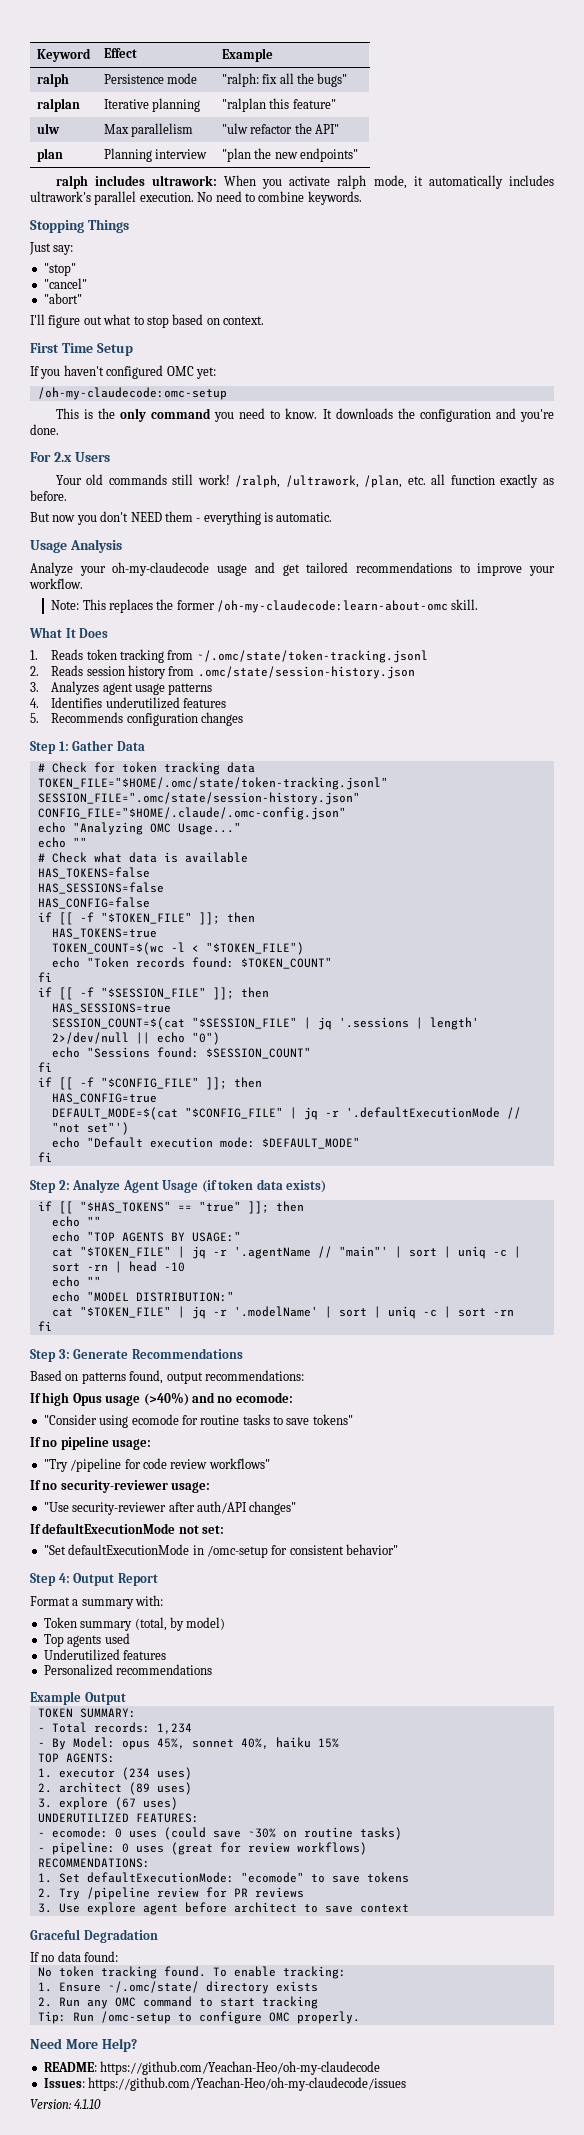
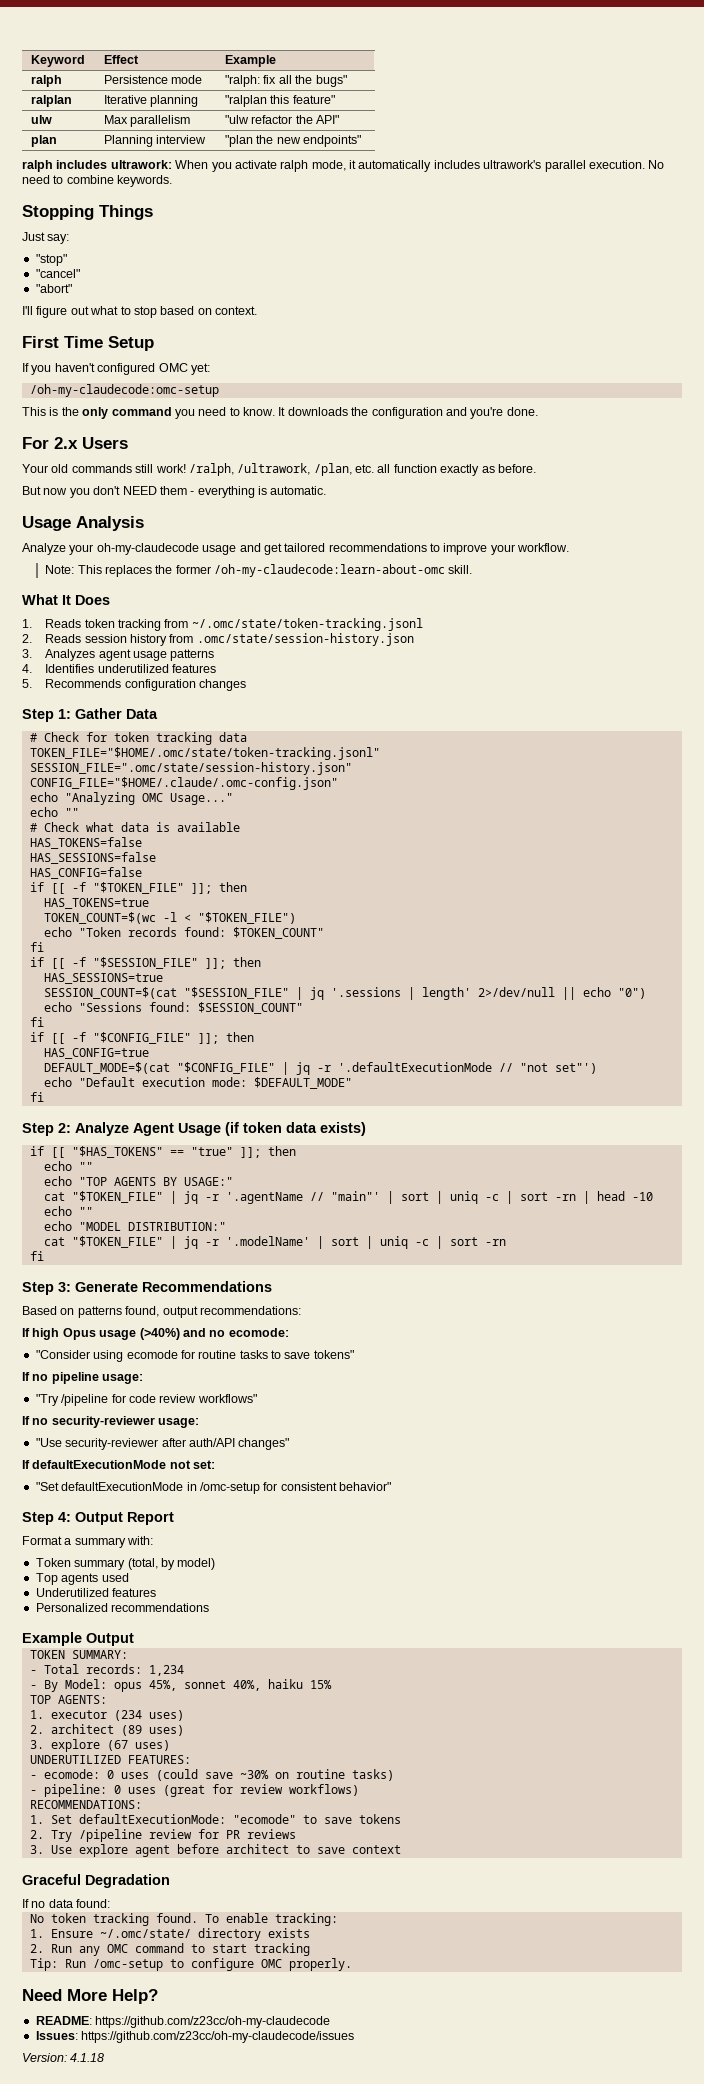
- README: https://github.com/Yeachan-Heo/oh-my-claudecode
+ README: https://github.com/z23cc/oh-my-claudecode
- Issues: https://github.com/Yeachan-Heo/oh-my-claudecode/issues
+ Issues: https://github.com/z23cc/oh-my-claudecode/issues
- Version: 4.1.10
+ Version: 4.1.18

